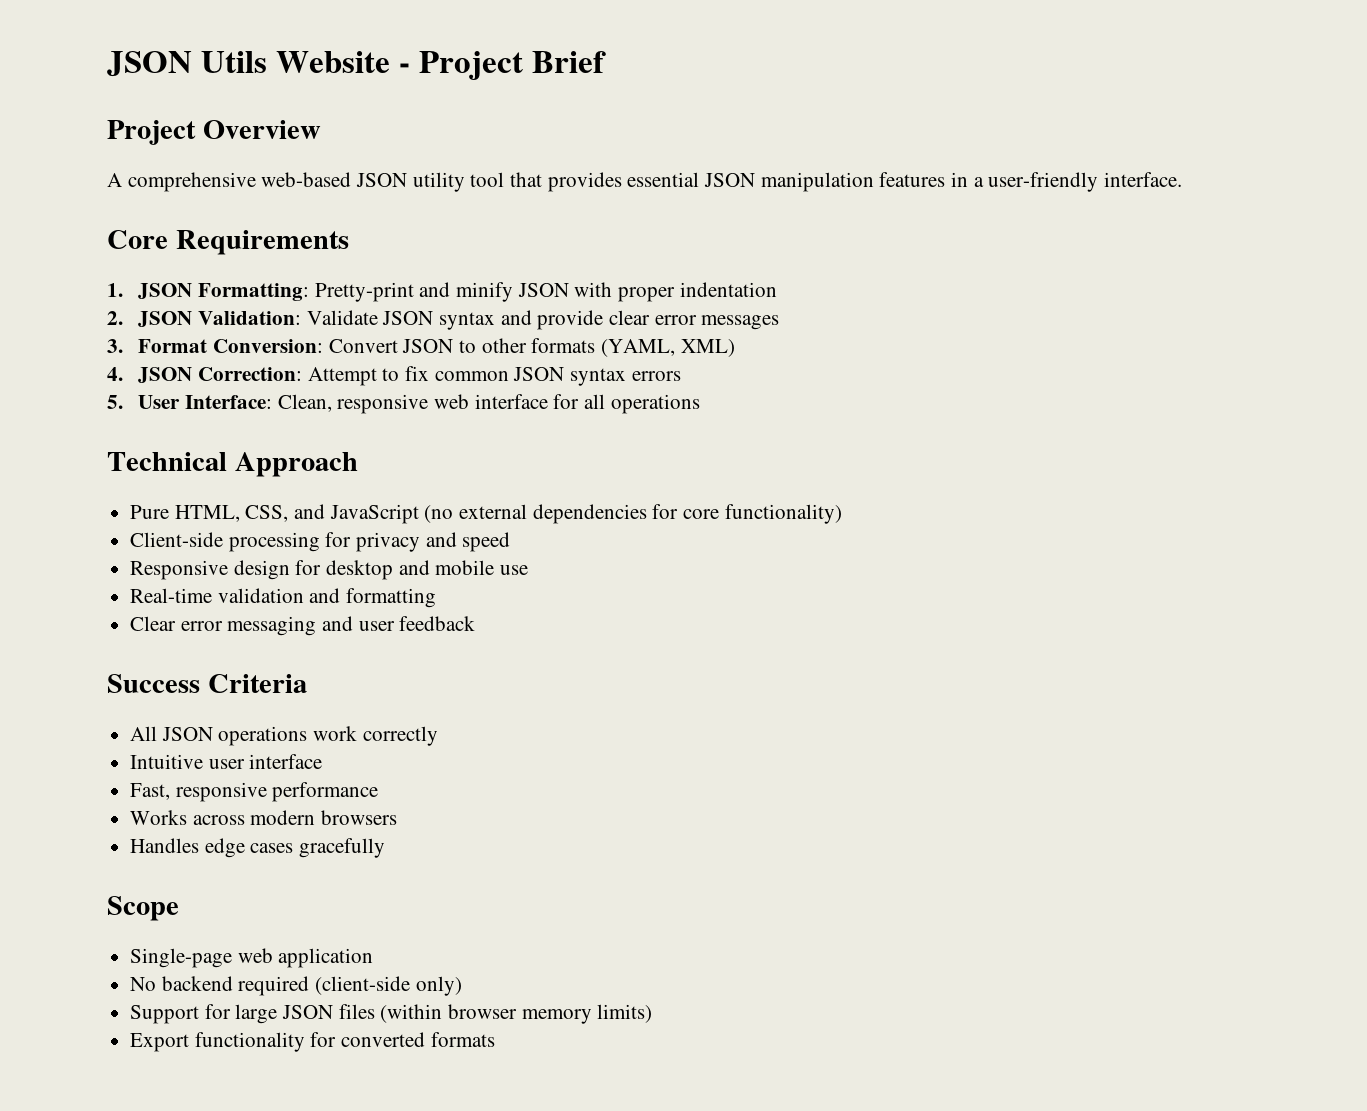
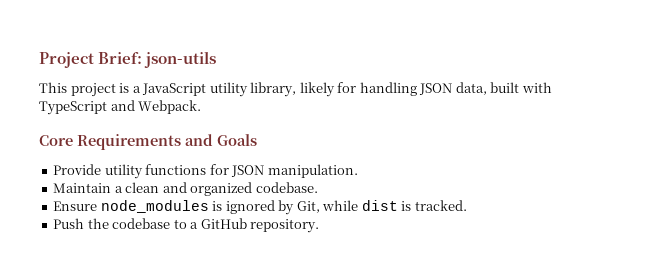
- JSON Utils Website - Project Brief
- Project Overview
- A comprehensive web-based JSON utility tool that provides essential JSON manipulation features in a user-friendly interface.
- Core Requirements
- 1. JSON Formatting: Pretty-print and minify JSON with proper indentation
- 2. JSON Validation: Validate JSON syntax and provide clear error messages
- 3. Format Conversion: Convert JSON to other formats (YAML, XML)
- 4. JSON Correction: Attempt to fix common JSON syntax errors
- 5. User Interface: Clean, responsive web interface for all operations
- Technical Approach
- Pure HTML, CSS, and JavaScript (no external dependencies for core functionality)
- Client-side processing for privacy and speed
- Responsive design for desktop and mobile use
- Real-time validation and formatting
- Clear error messaging and user feedback
- Success Criteria
- All JSON operations work correctly
- Intuitive user interface
- Fast, responsive performance
- Works across modern browsers
- Handles edge cases gracefully
- Scope
- Single-page web application
- No backend required (client-side only)
- Support for large JSON files (within browser memory limits)
- Export functionality for converted formats
+ Project Brief: json-utils
+ This project is a JavaScript utility library, likely for handling JSON data, built with TypeScript and Webpack.
+ Core Requirements and Goals
+ Provide utility functions for JSON manipulation.
+ Maintain a clean and organized codebase.
+ Ensure node_modules is ignored by Git, while dist is tracked.
+ Push the codebase to a GitHub repository.

